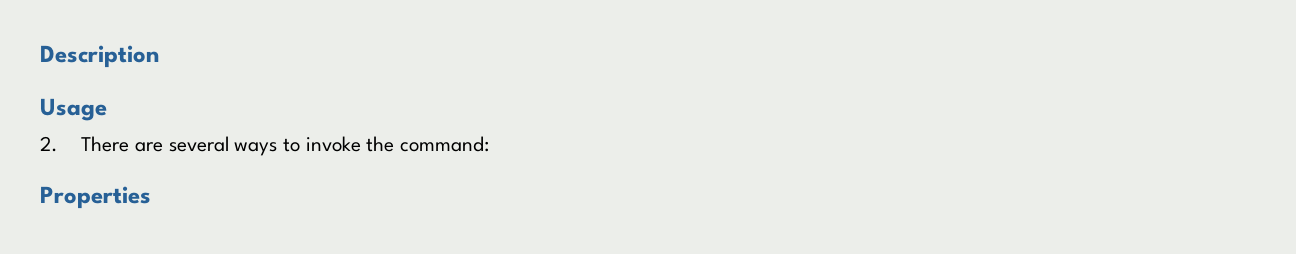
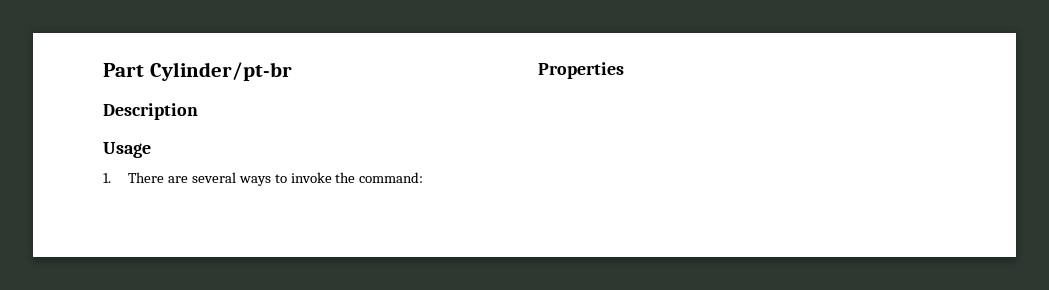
+ Part Cylinder/pt-br
- 2. There are several ways to invoke the command:
+ 1. There are several ways to invoke the command:

